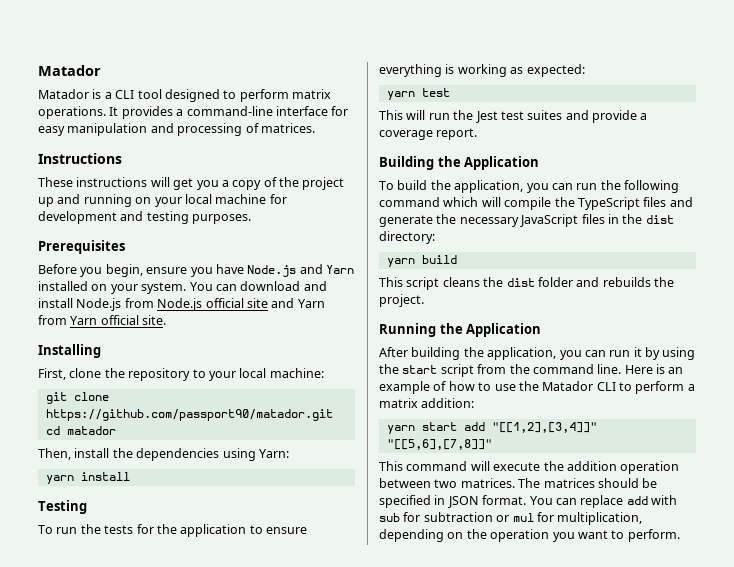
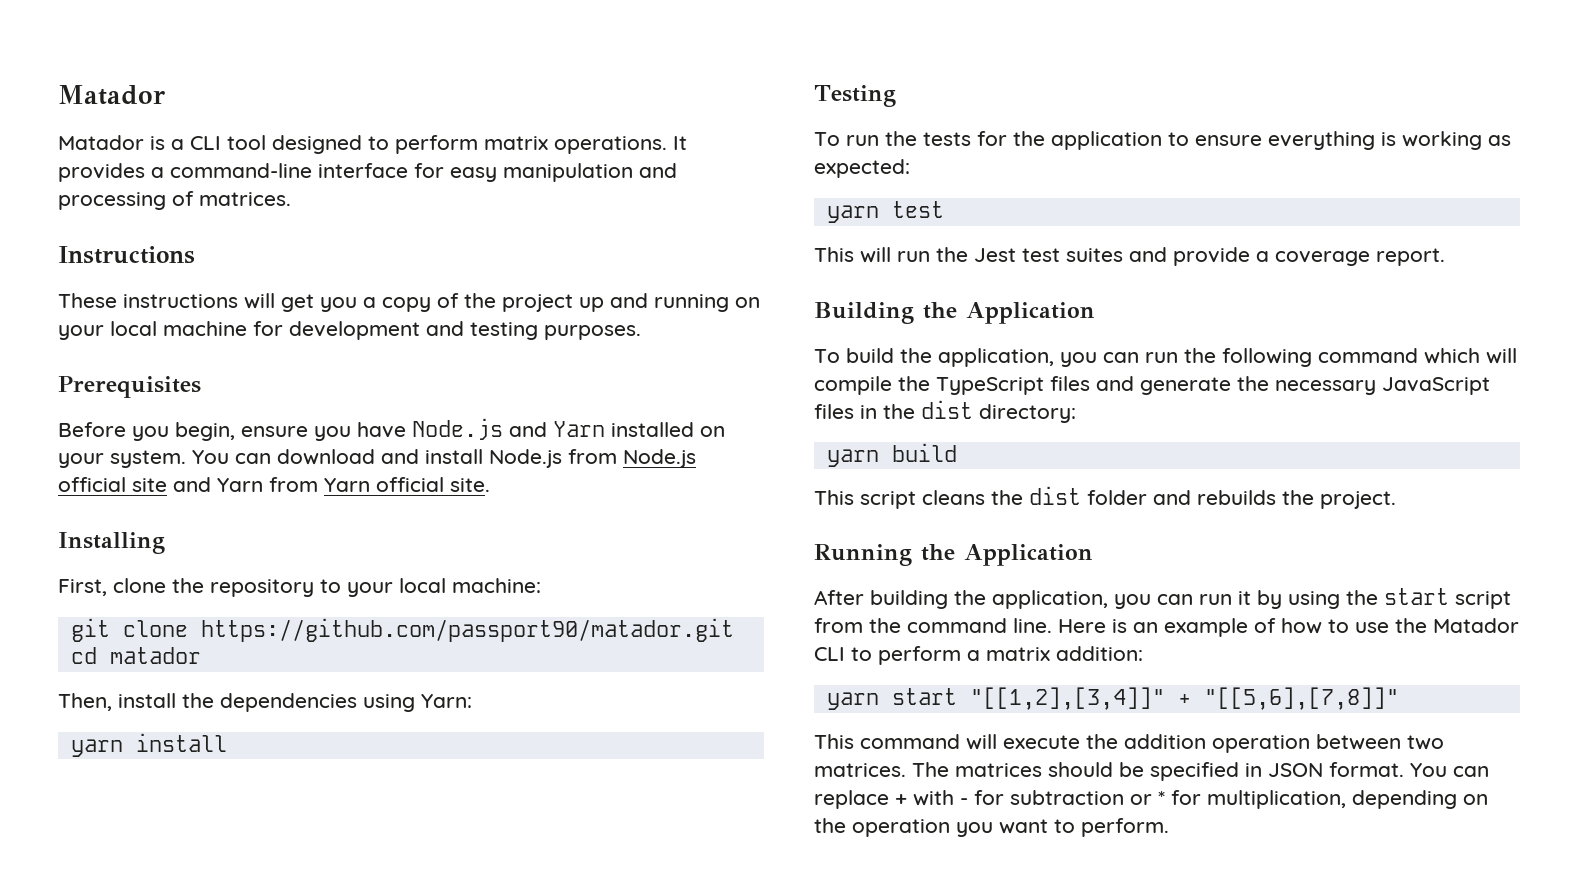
- yarn start add "[[1,2],[3,4]]" "[[5,6],[7,8]]"
+ yarn start "[[1,2],[3,4]]" + "[[5,6],[7,8]]"
- You can replace add with sub for subtraction or mul for multiplication, depending on the operation you want to perform.
+ You can replace + with - for subtraction or * for multiplication, depending on the operation you want to perform.

